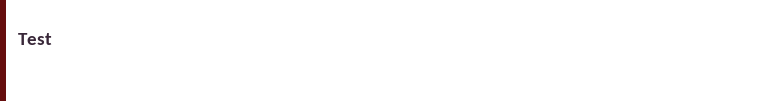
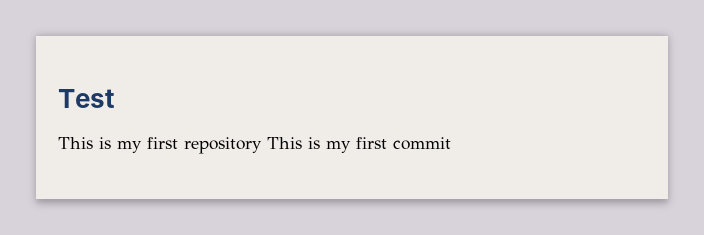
+ This is my first repository This is my first commit

